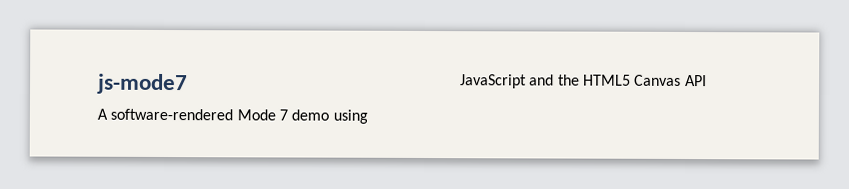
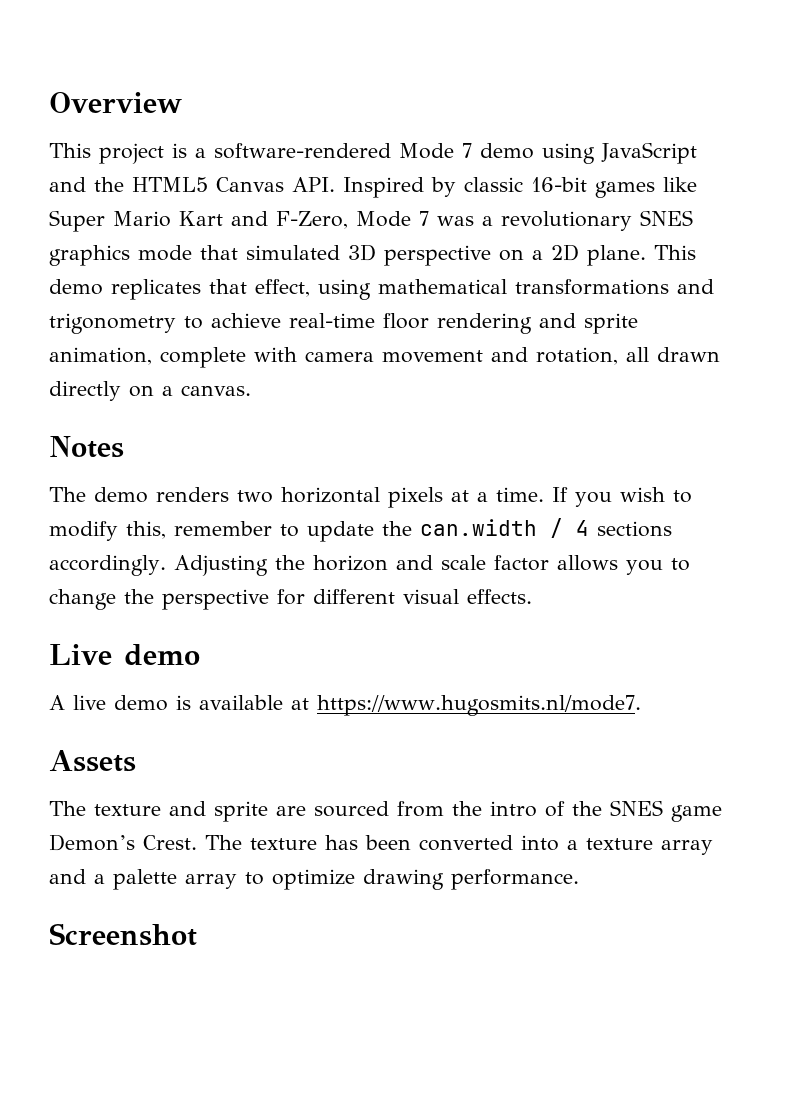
- js-mode7
- A software-rendered Mode 7 demo using JavaScript and the HTML5 Canvas API
+ Overview
+ This project is a software-rendered Mode 7 demo using JavaScript and the HTML5 Canvas API. Inspired by classic 16-bit games like Super Mario Kart and F-Zero, Mode 7 was a revolutionary SNES graphics mode that simulated 3D perspective on a 2D plane. This demo replicates that effect, using mathematical transformations and trigonometry to achieve real-time floor rendering and sprite animation, complete with camera movement and rotation, all drawn directly on a canvas.
+ Notes
+ The demo renders two horizontal pixels at a time. If you wish to modify this, remember to update the can.width / 4 sections accordingly. Adjusting the horizon and scale factor allows you to change the perspective for different visual effects.
+ Live demo
+ A live demo is available at https://www.hugosmits.nl/mode7.
+ Assets
+ The texture and sprite are sourced from the intro of the SNES game Demon’s Crest. The texture has been converted into a texture array and a palette array to optimize drawing performance.
+ Screenshot

